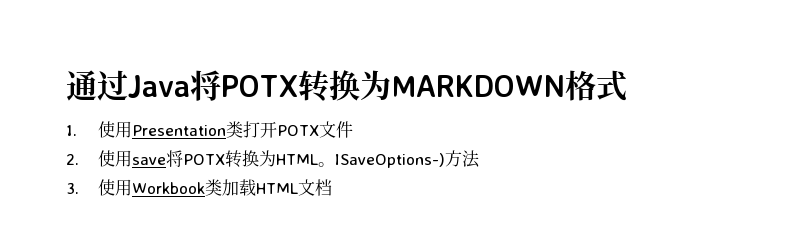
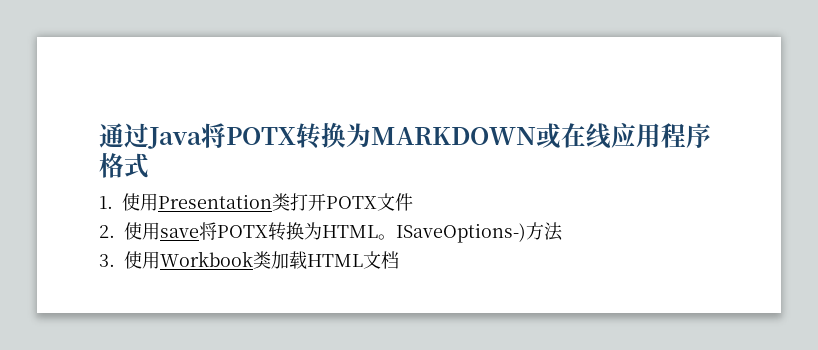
- 通过Java将POTX转换为MARKDOWN格式
+ 通过Java将POTX转换为MARKDOWN或在线应用程序格式

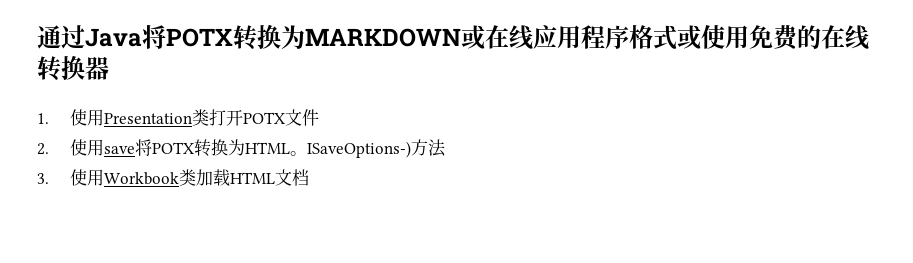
- 通过Java将POTX转换为MARKDOWN或在线应用程序格式
+ 通过Java将POTX转换为MARKDOWN或在线应用程序格式或使用免费的在线转换器

